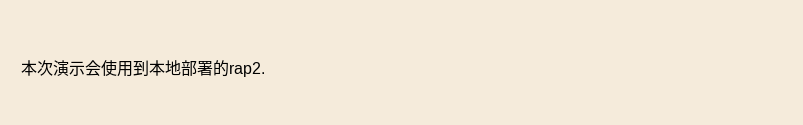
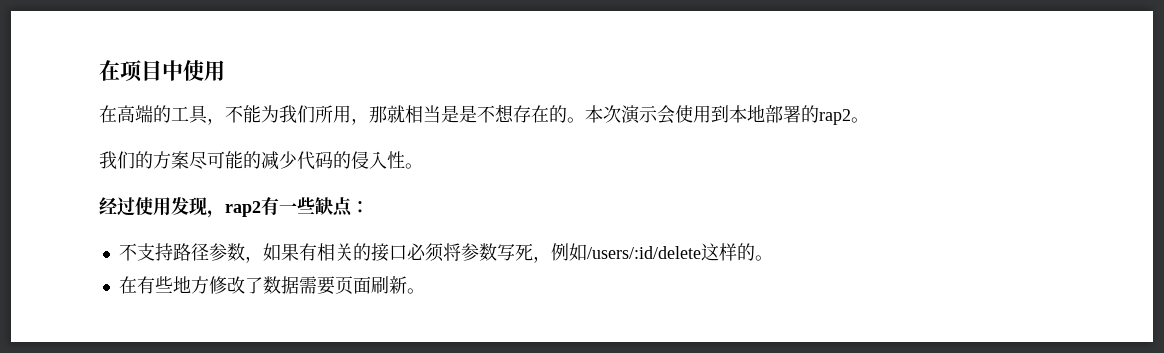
+ 在项目中使用
+ 在高端的工具，不能为我们所用，那就相当是是不想存在的。
- 本次演示会使用到本地部署的rap2.
+ 本次演示会使用到本地部署的rap2。
+ 我们的方案尽可能的减少代码的侵入性。
+ 经过使用发现，rap2有一些缺点：
+ 不支持路径参数，如果有相关的接口必须将参数写死，例如/users/:id/delete这样的。
+ 在有些地方修改了数据需要页面刷新。

